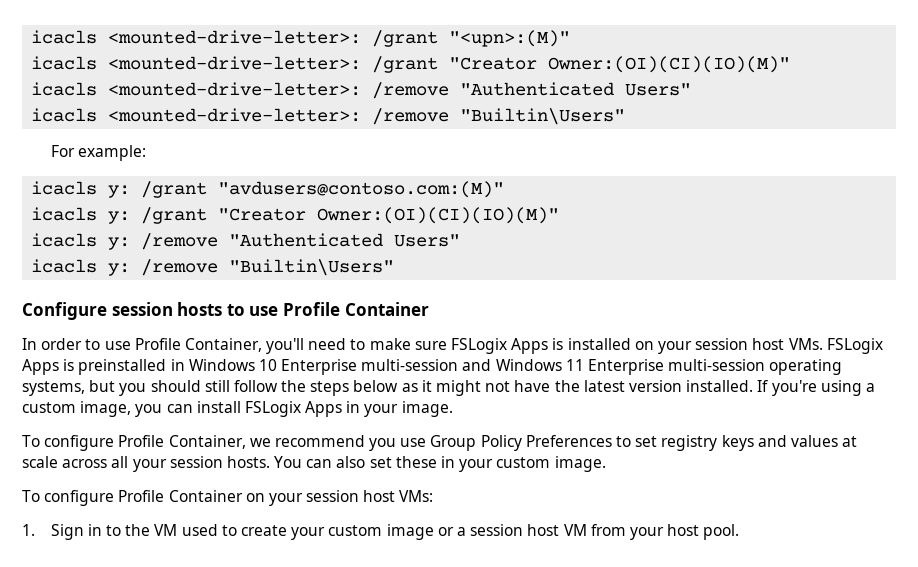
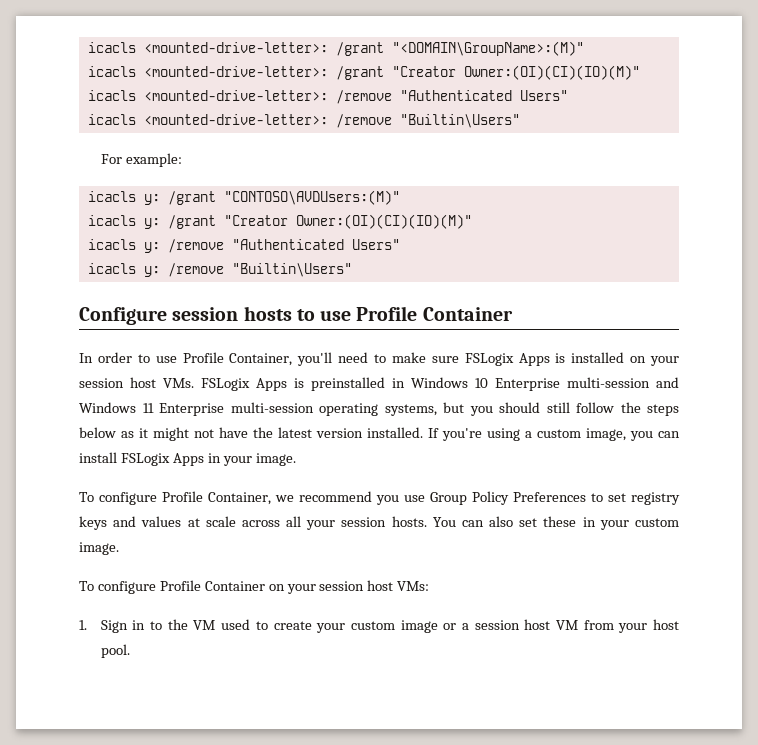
- icacls <mounted-drive-letter>: /grant "<upn>:(M)"
+ icacls <mounted-drive-letter>: /grant "<DOMAIN\GroupName>:(M)"
- icacls y: /grant "avdusers@contoso.com:(M)"
+ icacls y: /grant "CONTOSO\AVDUsers:(M)"

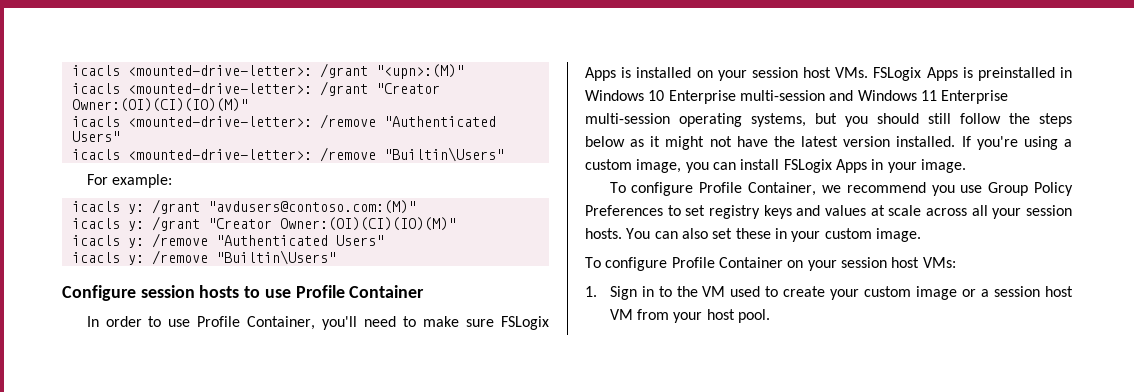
- icacls <mounted-drive-letter>: /grant "<DOMAIN\GroupName>:(M)"
+ icacls <mounted-drive-letter>: /grant "<upn>:(M)"
- icacls y: /grant "CONTOSO\AVDUsers:(M)"
+ icacls y: /grant "avdusers@contoso.com:(M)"

